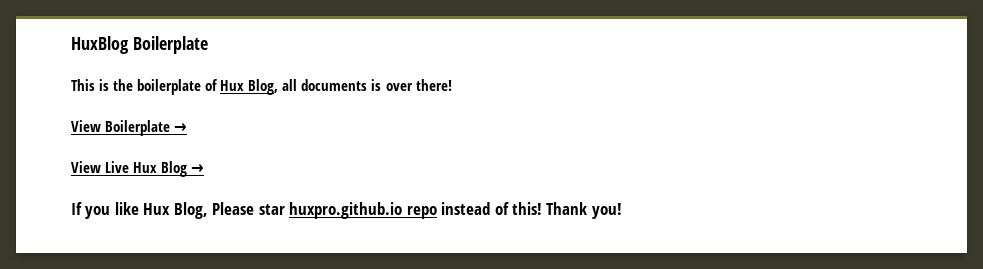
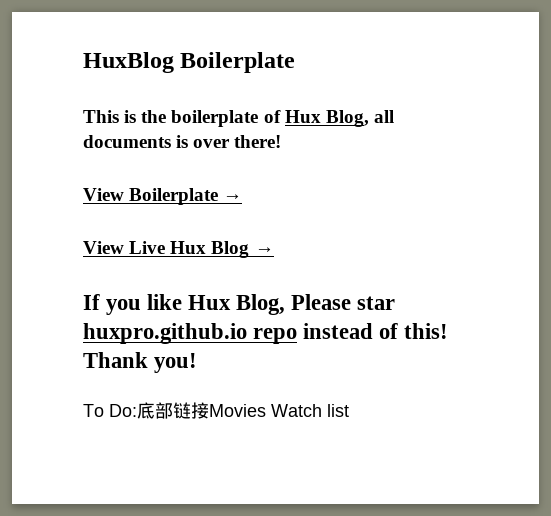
+ To Do:底部链接Movies Watch list

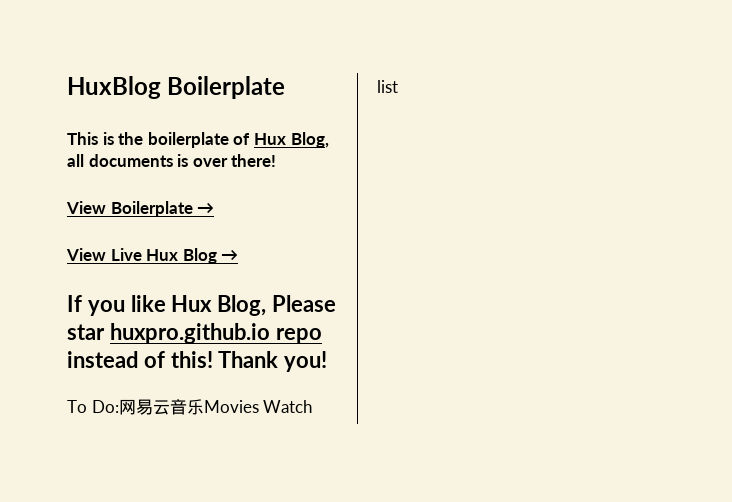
- To Do:底部链接Movies Watch list
+ To Do:网易云音乐Movies Watch list

